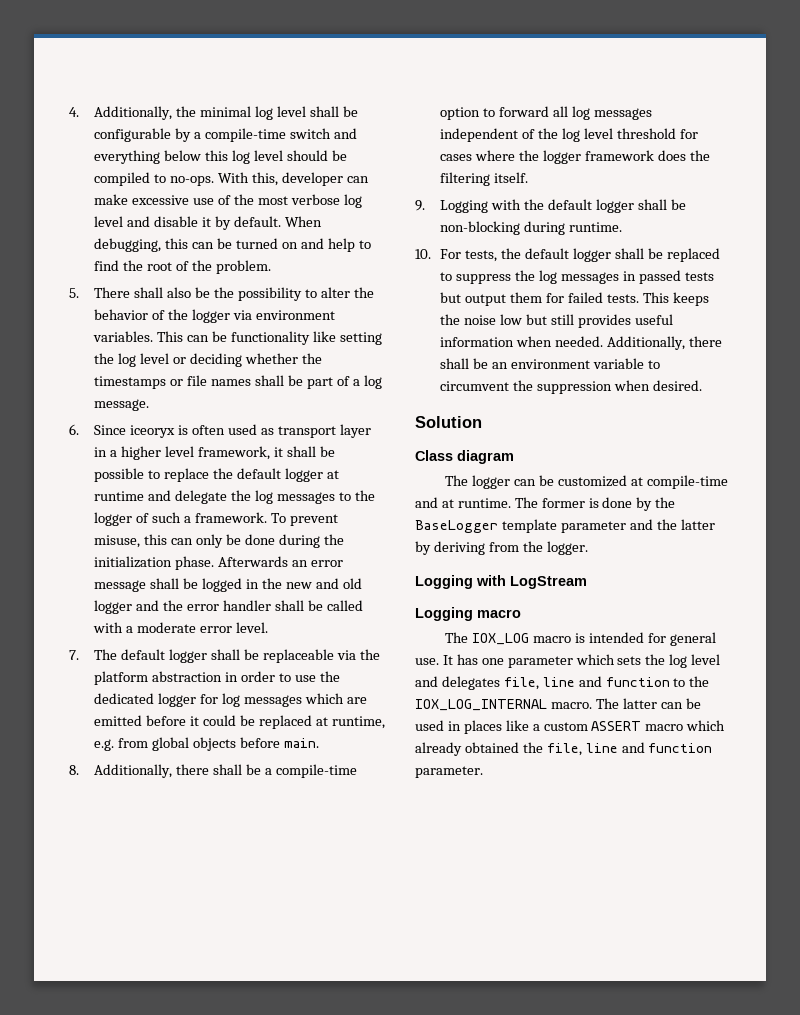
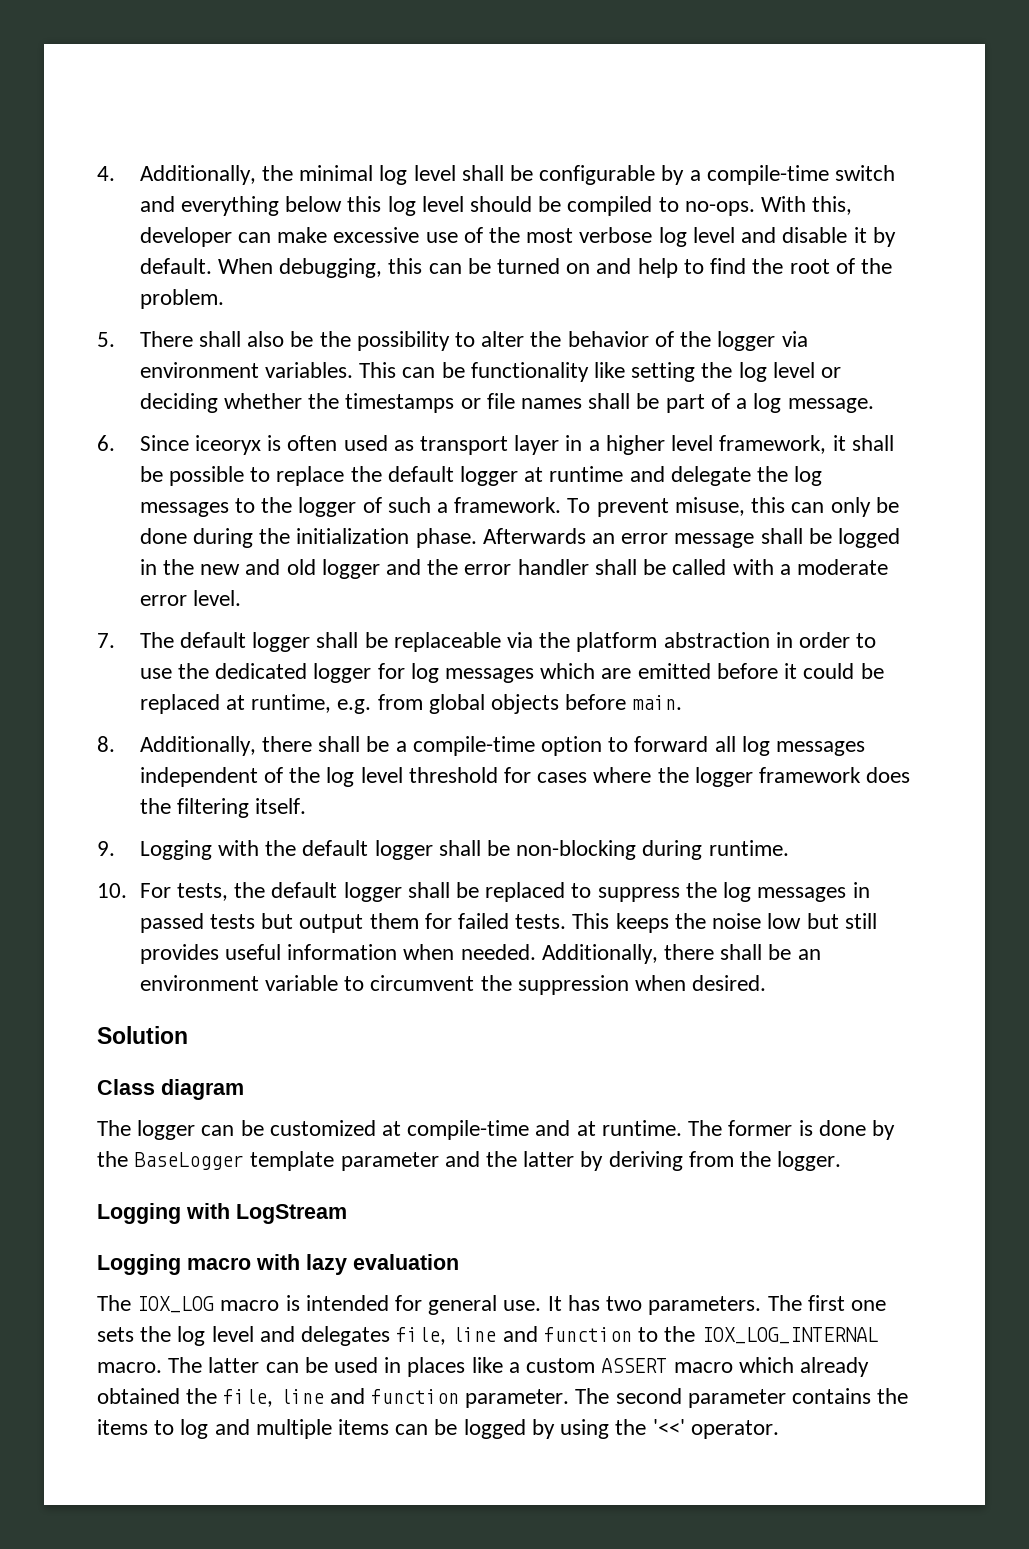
- Logging macro
+ Logging macro with lazy evaluation
- It has one parameter which sets the log level and delegates file, line and function to the IOX_LOG_INTERNAL macro.
+ It has two parameters. The first one sets the log level and delegates file, line and function to the IOX_LOG_INTERNAL macro.
+ The second parameter contains the items to log and multiple items can be logged by using the '<<' operator.

